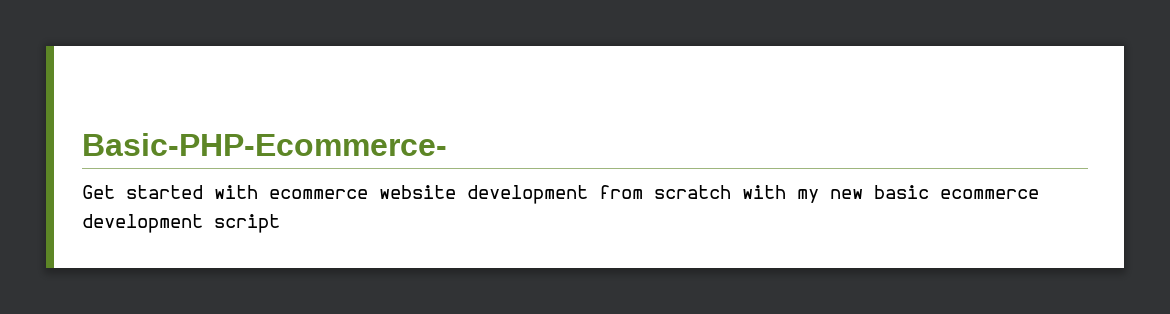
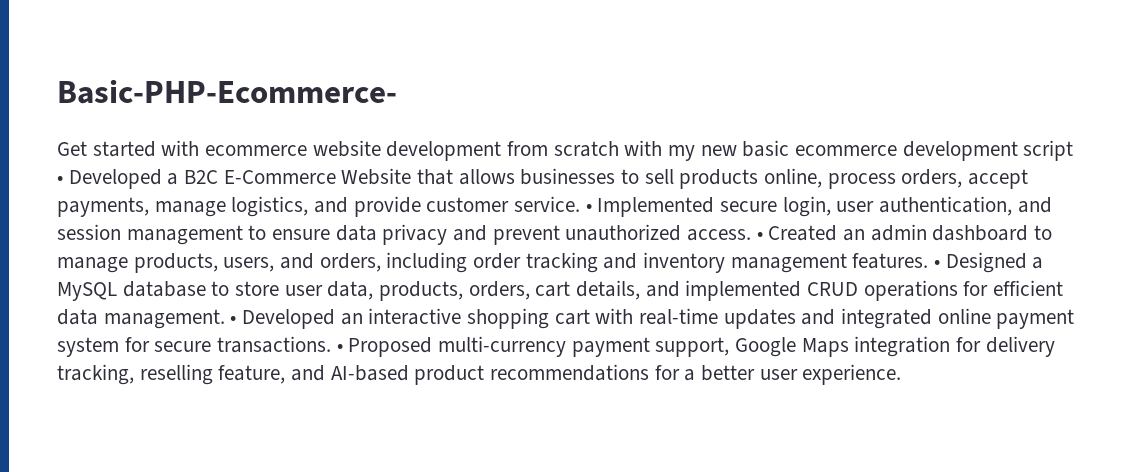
- Get started with ecommerce website development from scratch with my new basic ecommerce development script
+ Get started with ecommerce website development from scratch with my new basic ecommerce development script • Developed a B2C E-Commerce Website that allows businesses to sell products online, process orders, accept payments, manage logistics, and provide customer service. • Implemented secure login, user authentication, and session management to ensure data privacy and prevent unauthorized access. • Created an admin dashboard to manage products, users, and orders, including order tracking and inventory management features. • Designed a MySQL database to store user data, products, orders, cart details, and implemented CRUD operations for efficient data management. • Developed an interactive shopping cart with real-time updates and integrated online payment system for secure transactions. • Proposed multi-currency payment support, Google Maps integration for delivery tracking, reselling feature, and AI-based product recommendations for a better user experience.

